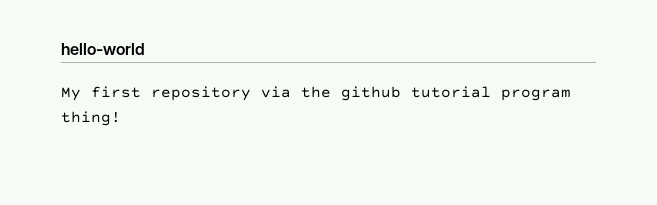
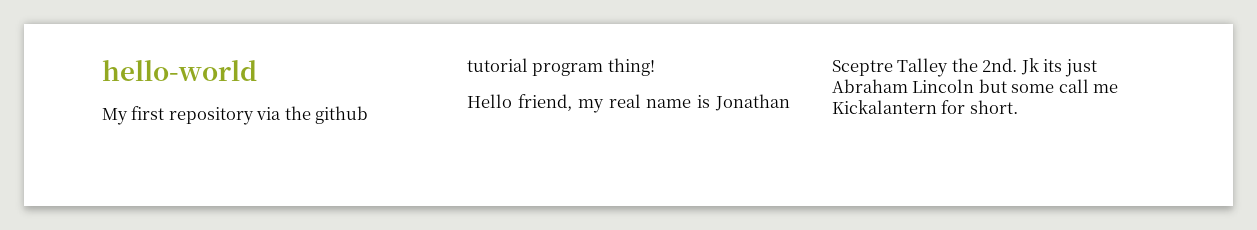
+ Hello friend, my real name is Jonathan Sceptre Talley the 2nd. Jk its just Abraham Lincoln but some call me Kickalantern for short.

